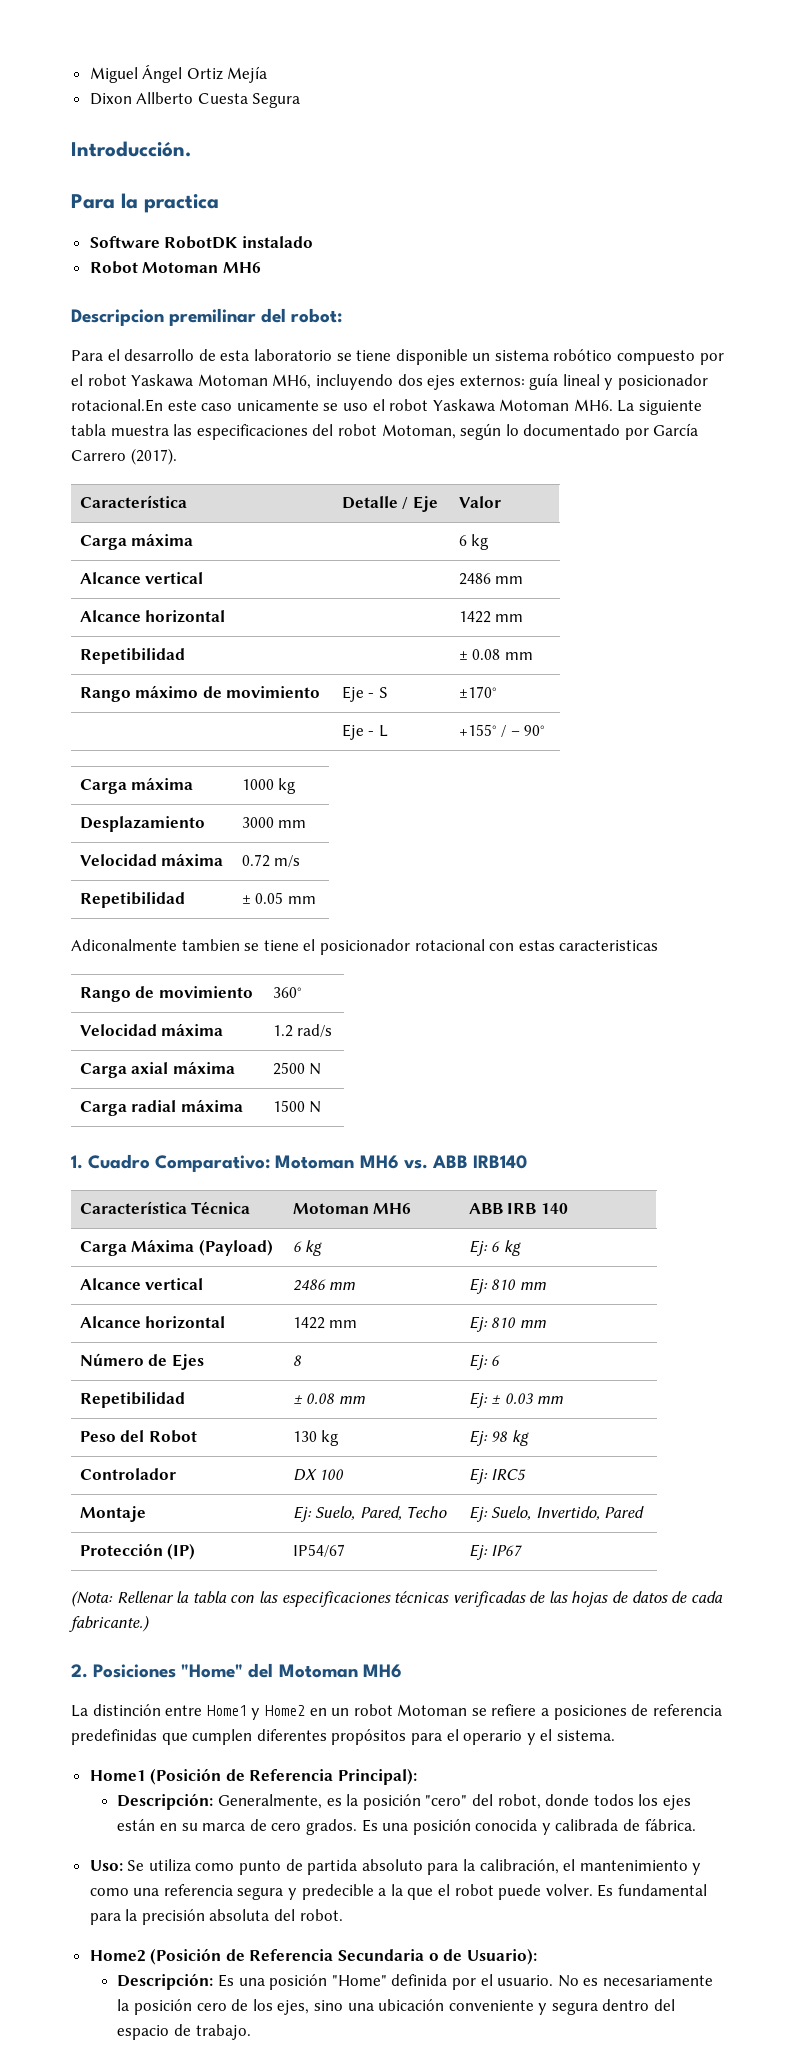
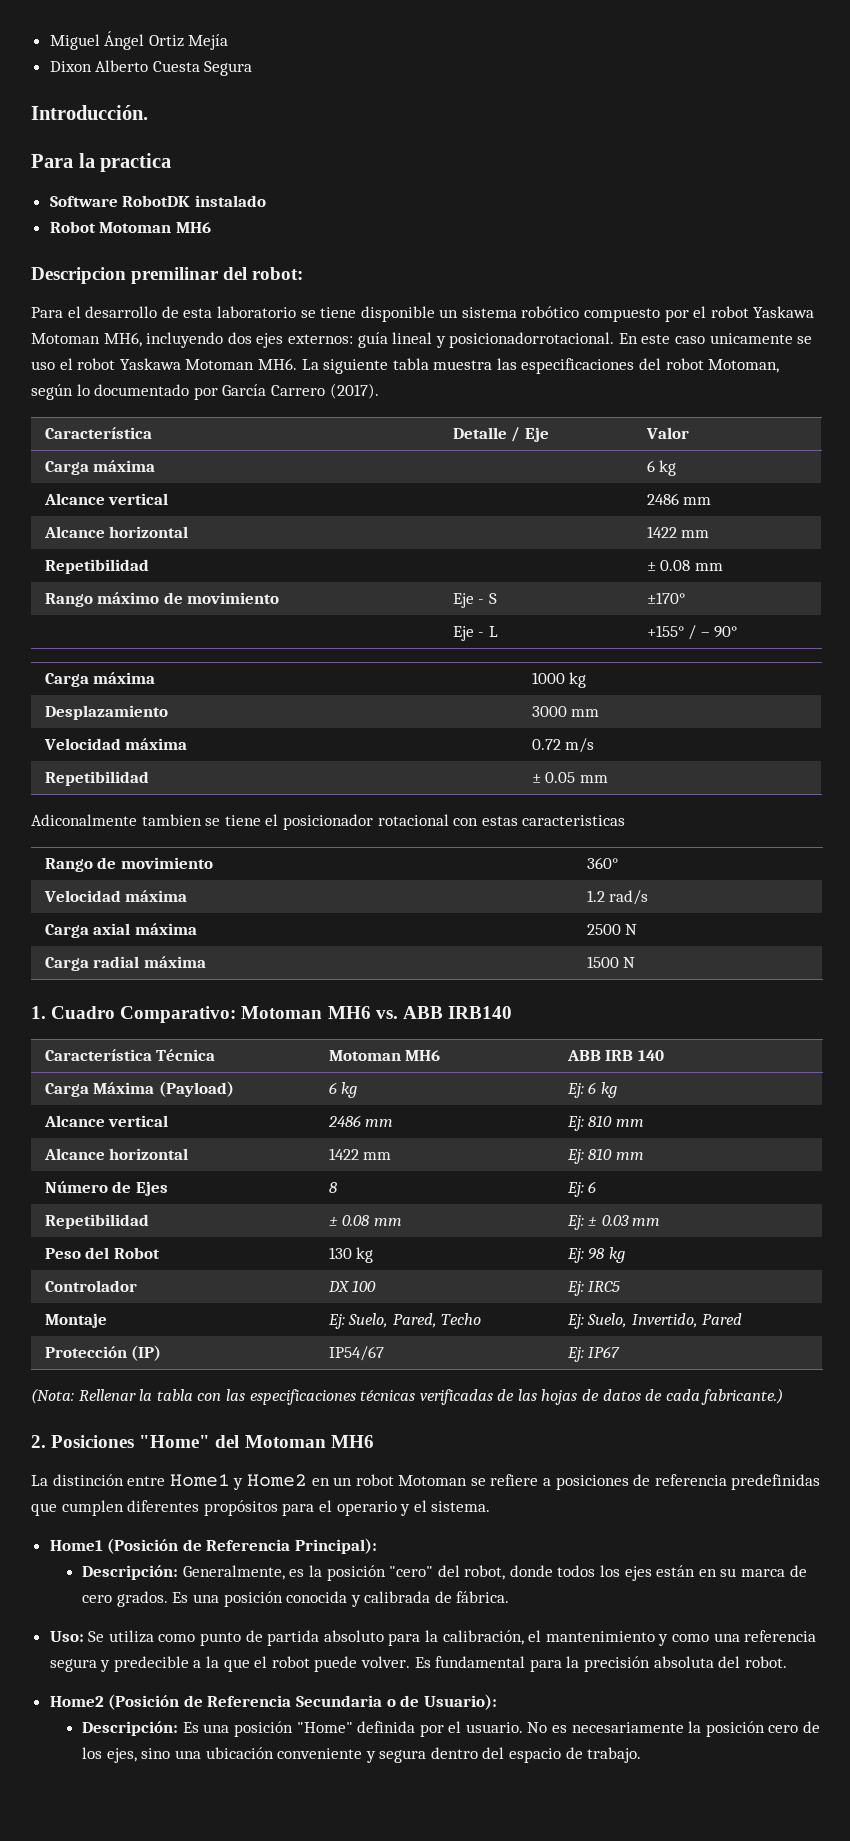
- Dixon Allberto Cuesta Segura
+ Dixon Alberto Cuesta Segura
- Para el desarrollo de esta laboratorio se tiene disponible un sistema robótico compuesto por el robot Yaskawa Motoman MH6, incluyendo dos ejes externos: guía lineal y posicionador rotacional.En este caso unicamente se uso el robot Yaskawa Motoman MH6. La siguiente tabla muestra las especificaciones del robot Motoman, según lo documentado por García Carrero (2017).
+ Para el desarrollo de esta laboratorio se tiene disponible un sistema robótico compuesto por el robot Yaskawa Motoman MH6, incluyendo dos ejes externos: guía lineal y posicionadorrotacional. En este caso unicamente se uso el robot Yaskawa Motoman MH6. La siguiente tabla muestra las especificaciones del robot Motoman, según lo documentado por García Carrero (2017).

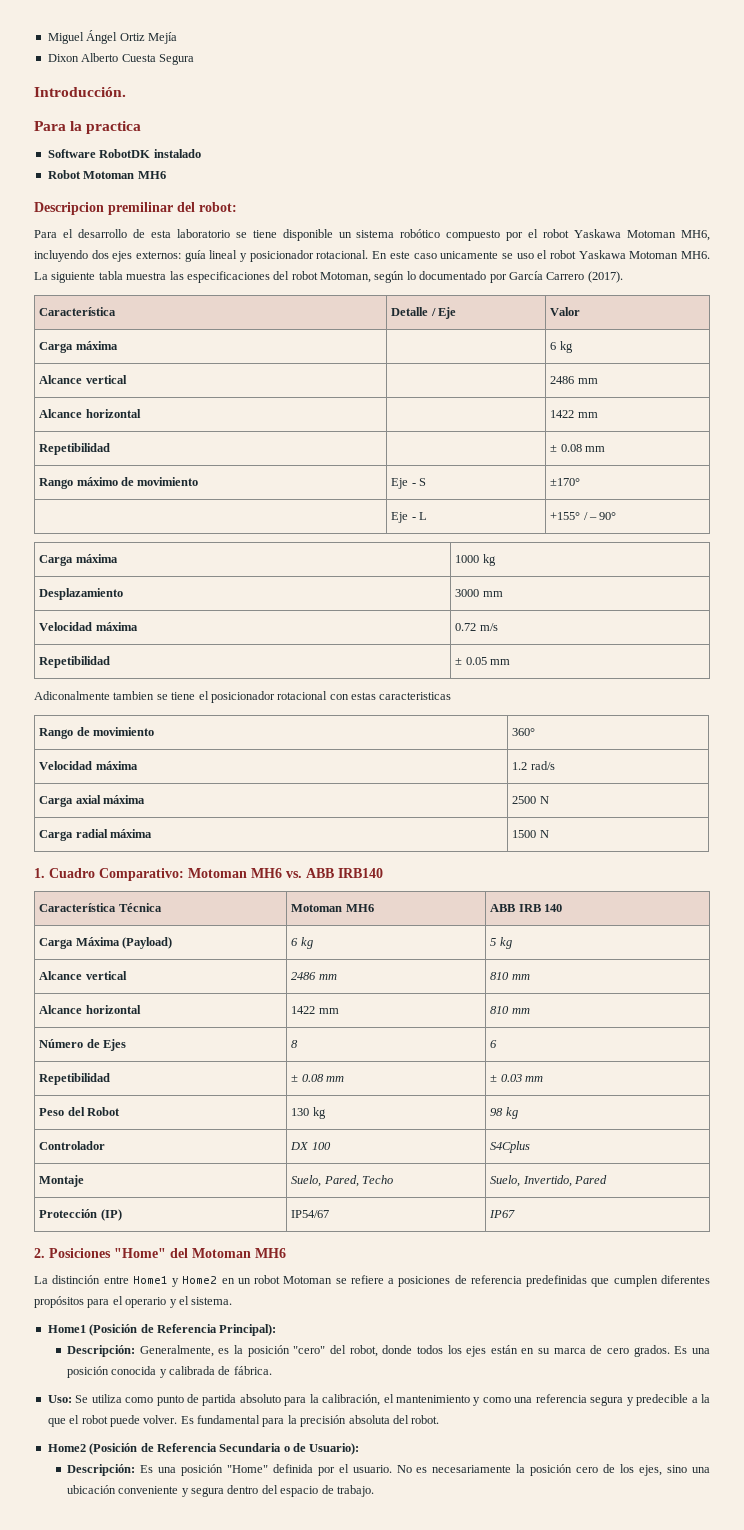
- Para el desarrollo de esta laboratorio se tiene disponible un sistema robótico compuesto por el robot Yaskawa Motoman MH6, incluyendo dos ejes externos: guía lineal y posicionadorrotacional.
+ Para el desarrollo de esta laboratorio se tiene disponible un sistema robótico compuesto por el robot Yaskawa Motoman MH6, incluyendo dos ejes externos: guía lineal y posicionador rotacional.
- Carga Máxima (Payload) | 6 kg | Ej: 6 kg
+ Carga Máxima (Payload) | 6 kg | 5 kg
- Alcance vertical | 2486 mm | Ej: 810 mm
+ Alcance vertical | 2486 mm | 810 mm
- Alcance horizontal | 1422 mm | Ej: 810 mm
+ Alcance horizontal | 1422 mm | 810 mm
- Número de Ejes | 8 | Ej: 6
+ Número de Ejes | 8 | 6
- Repetibilidad | ± 0.08 mm | Ej: ± 0.03 mm
+ Repetibilidad | ± 0.08 mm | ± 0.03 mm
- Peso del Robot | 130 kg | Ej: 98 kg
+ Peso del Robot | 130 kg | 98 kg
- Controlador | DX 100 | Ej: IRC5
+ Controlador | DX 100 | S4Cplus
- Montaje | Ej: Suelo, Pared, Techo | Ej: Suelo, Invertido, Pared
+ Montaje | Suelo, Pared, Techo | Suelo, Invertido, Pared
- Protección (IP) | IP54/67 | Ej: IP67
+ Protección (IP) | IP54/67 | IP67
- (Nota: Rellenar la tabla con las especificaciones técnicas verificadas de las hojas de datos de cada fabricante.)

